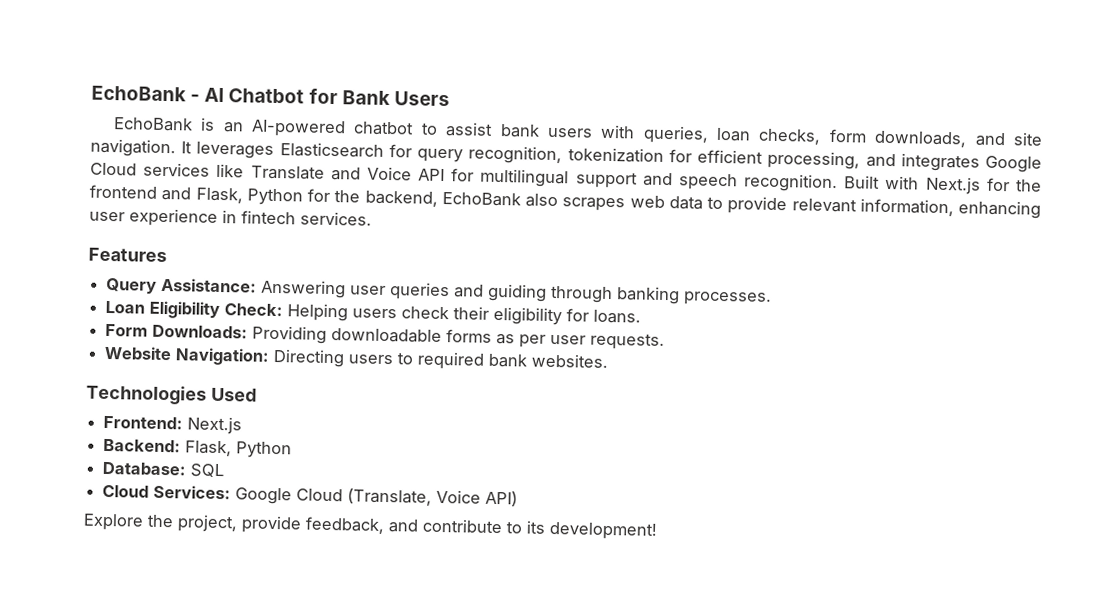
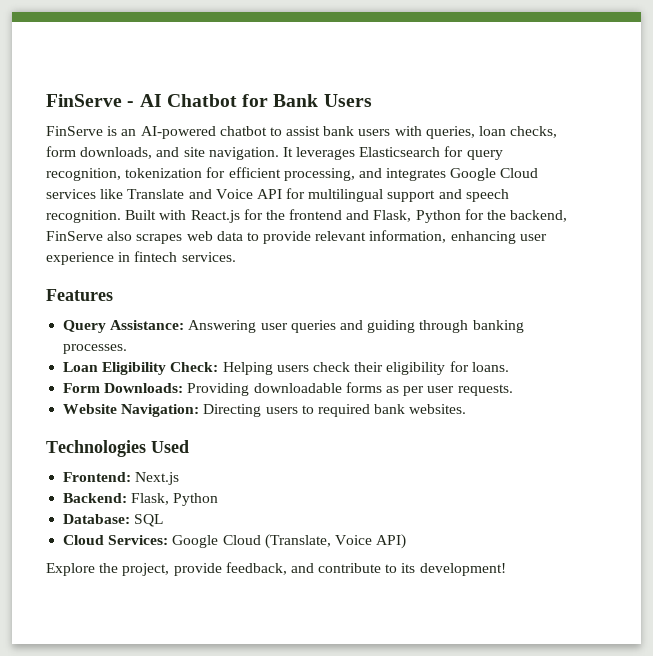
- EchoBank - AI Chatbot for Bank Users
+ FinServe - AI Chatbot for Bank Users
- EchoBank is an AI-powered chatbot to assist bank users with queries, loan checks, form downloads, and site navigation.
+ FinServe is an AI-powered chatbot to assist bank users with queries, loan checks, form downloads, and site navigation.
- Built with Next.js for the frontend and Flask, Python for the backend, EchoBank also scrapes web data to provide relevant information, enhancing user experience in fintech services.
+ Built with React.js for the frontend and Flask, Python for the backend, FinServe also scrapes web data to provide relevant information, enhancing user experience in fintech services.

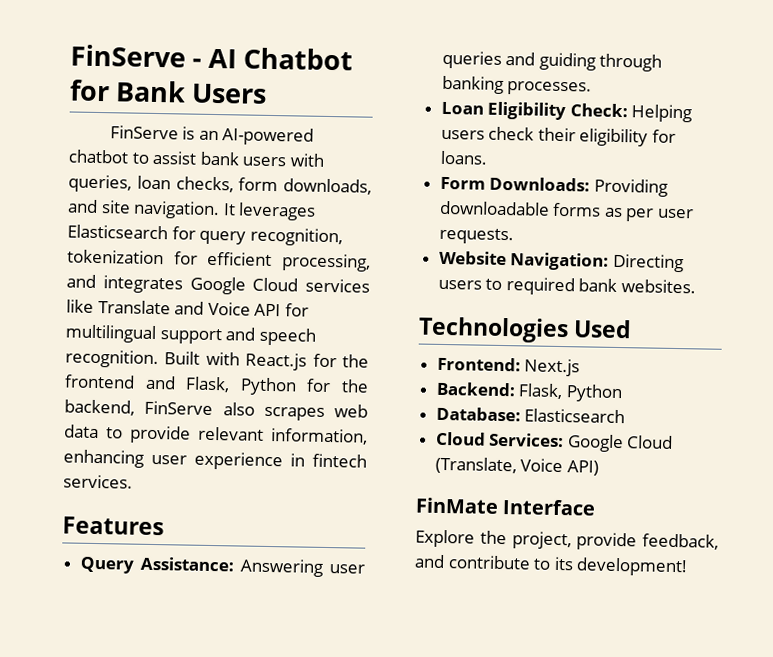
- Database: SQL
+ Database: Elasticsearch
+ FinMate Interface

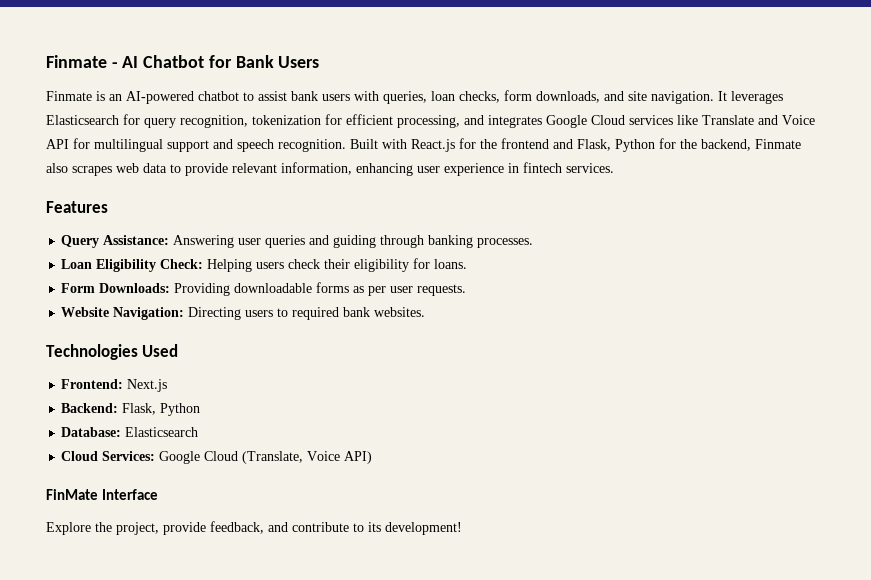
- FinServe - AI Chatbot for Bank Users
+ Finmate - AI Chatbot for Bank Users
- FinServe is an AI-powered chatbot to assist bank users with queries, loan checks, form downloads, and site navigation.
+ Finmate is an AI-powered chatbot to assist bank users with queries, loan checks, form downloads, and site navigation.
- Built with React.js for the frontend and Flask, Python for the backend, FinServe also scrapes web data to provide relevant information, enhancing user experience in fintech services.
+ Built with React.js for the frontend and Flask, Python for the backend, Finmate also scrapes web data to provide relevant information, enhancing user experience in fintech services.

